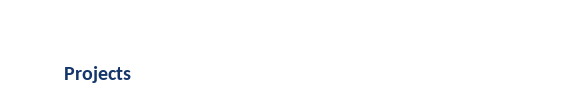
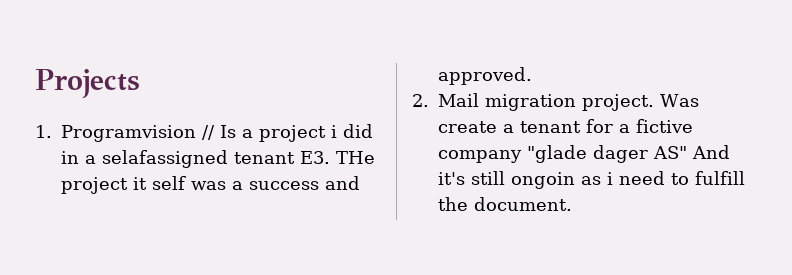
+ 1. Programvision // Is a project i did in a selafassigned tenant E3. THe project it self was a success and approved.
+ 2. Mail migration project. Was create a tenant for a fictive company "glade dager AS" And it's still ongoin as i need to fulfill the document.

